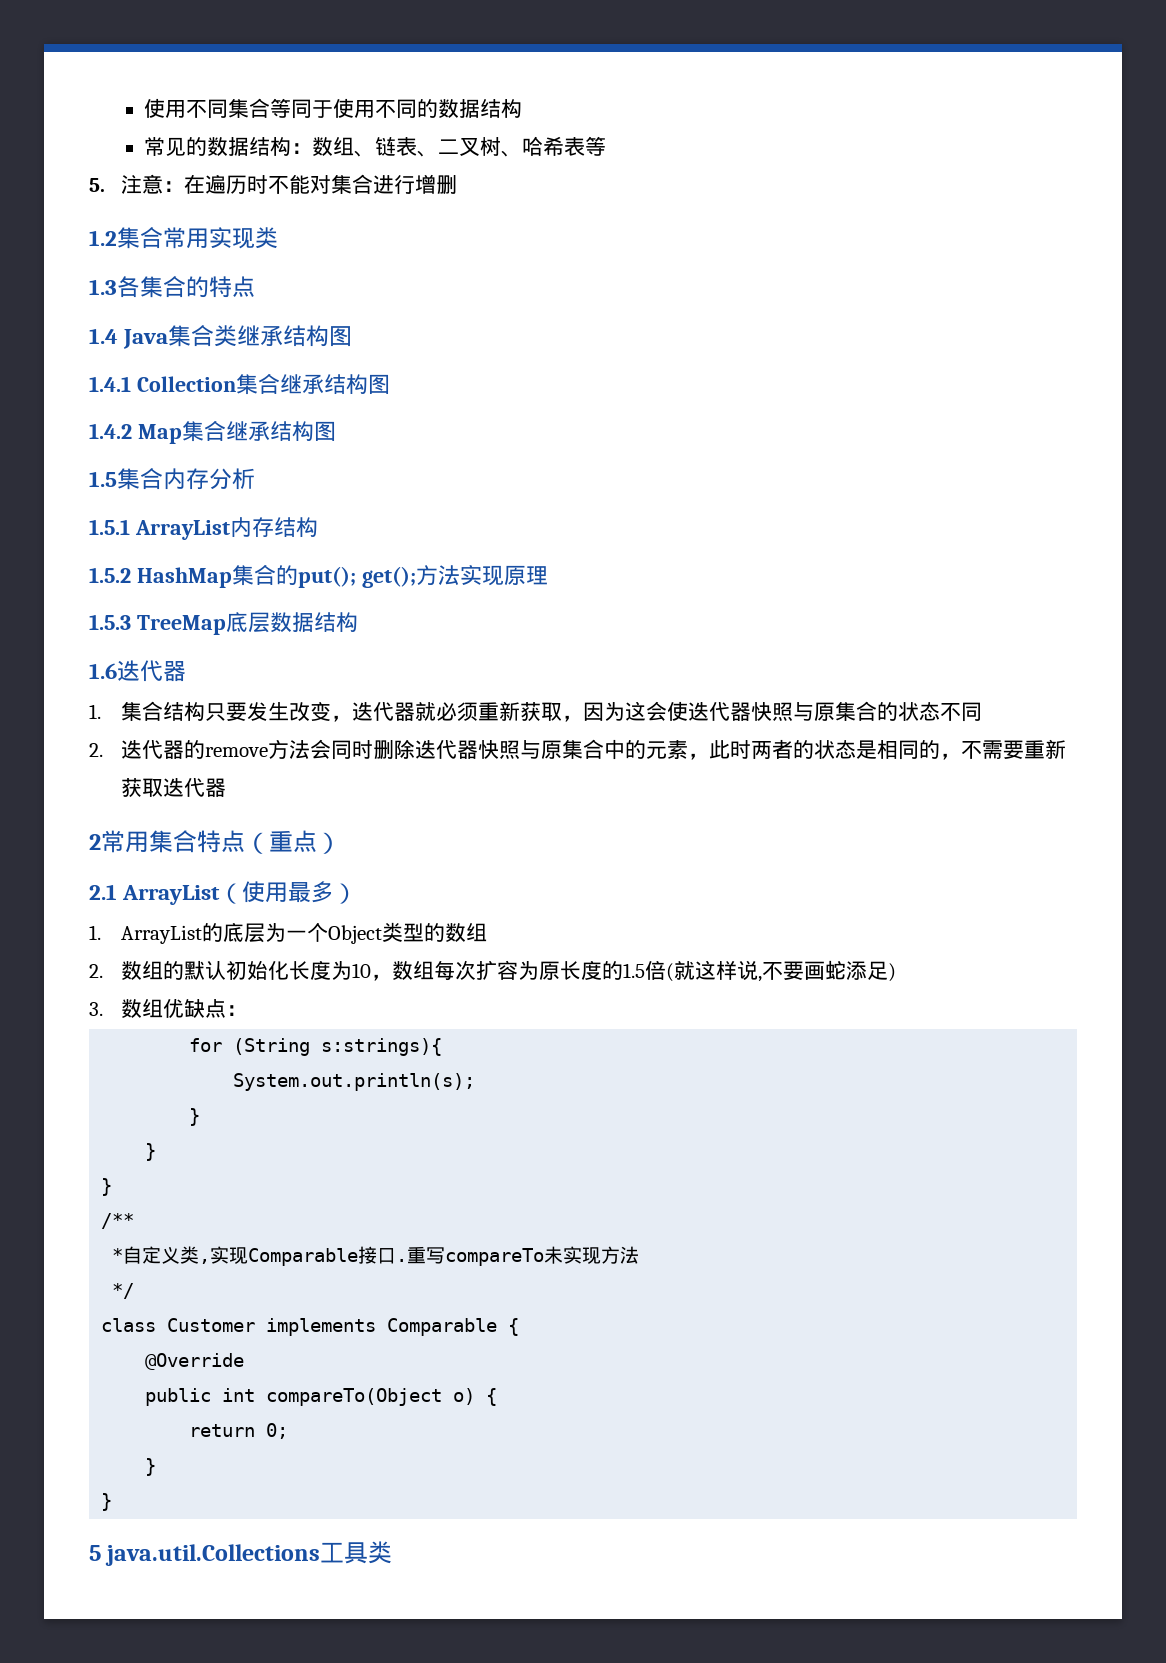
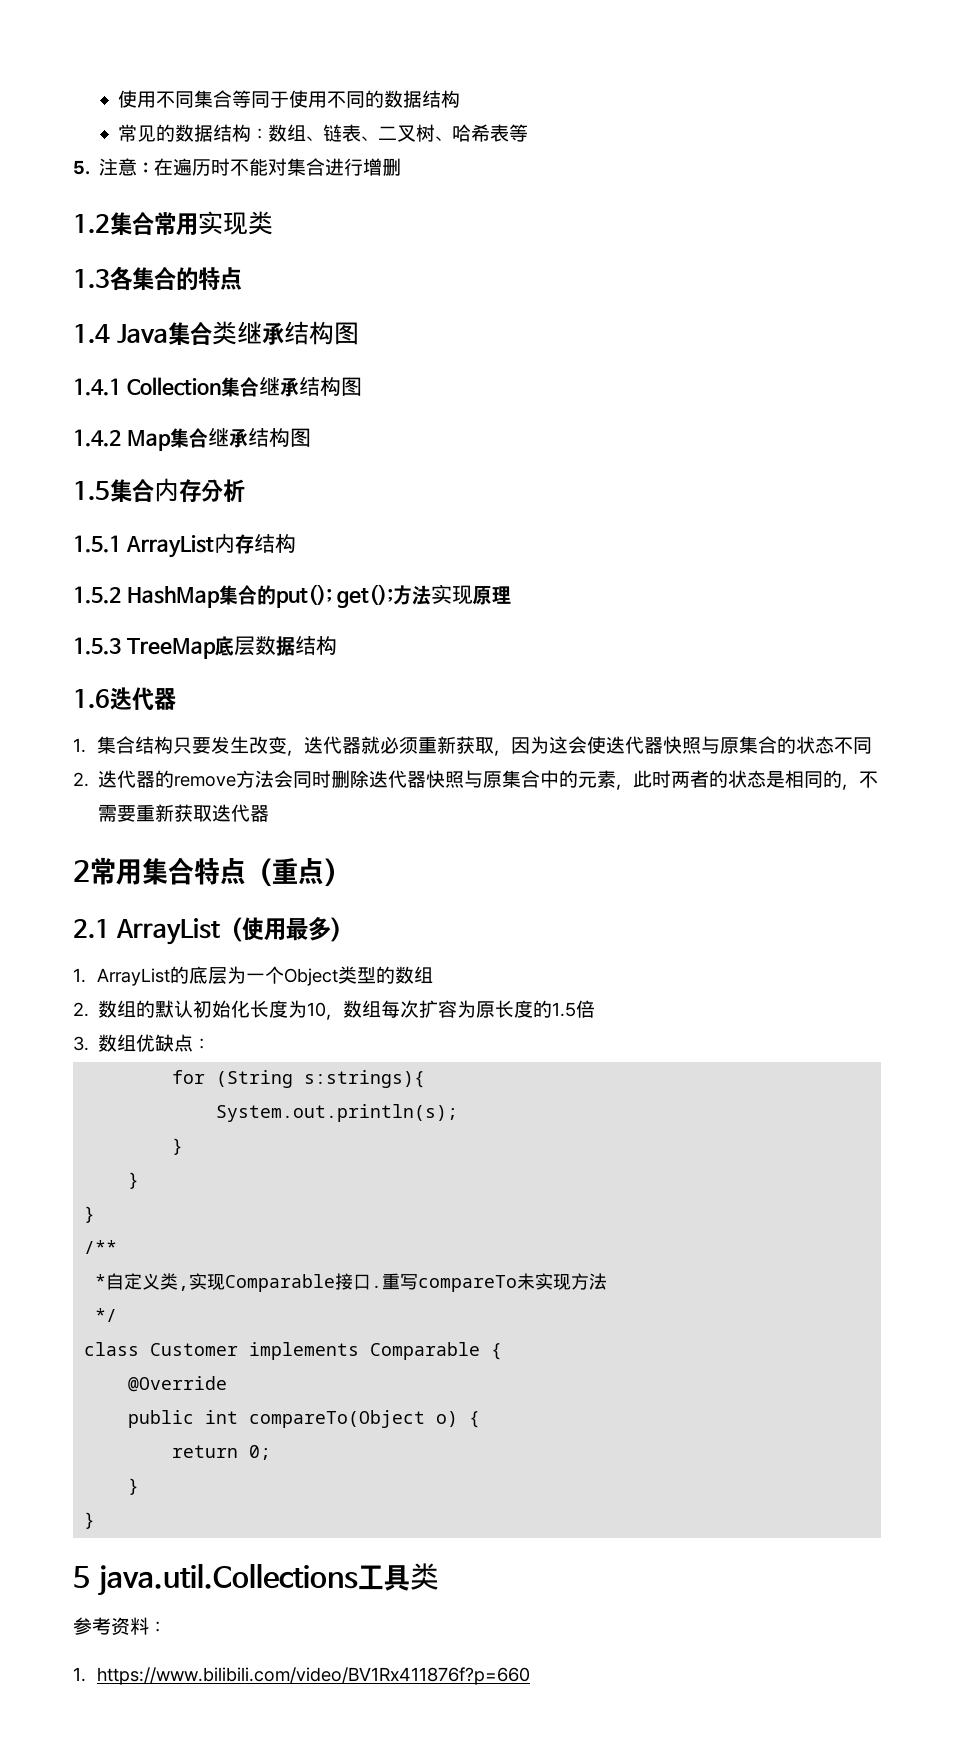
- 2.数组的默认初始化长度为10，数组每次扩容为原长度的1.5倍(就这样说,不要画蛇添足)
+ 2.数组的默认初始化长度为10，数组每次扩容为原长度的1.5倍
+ 参考资料：
+ 1. https://www.bilibili.com/video/BV1Rx411876f?p=660

